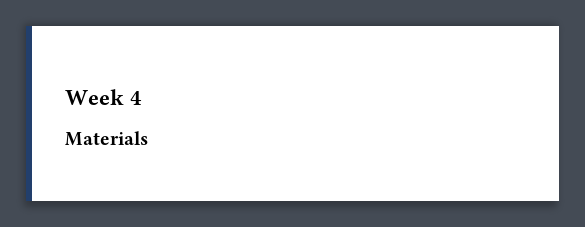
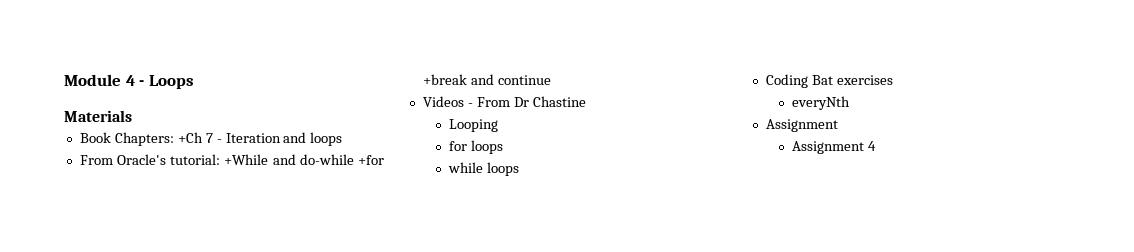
- Week 4
+ Module 4 - Loops
+ Book Chapters: +Ch 7 - Iteration and loops
+ From Oracle's tutorial: +While and do-while +for +break and continue
+ Videos - From Dr Chastine
+ Looping
+ for loops
+ while loops
+ Coding Bat exercises
+ everyNth
+ Assignment
+ Assignment 4

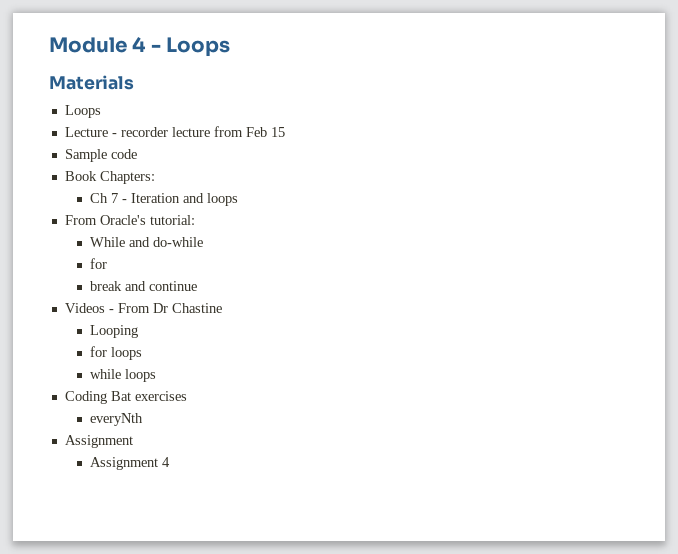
  Materials
+ Loops
+ Lecture - recorder lecture from Feb 15
+ Sample code
- Book Chapters: +Ch 7 - Iteration and loops
+ Book Chapters:
+ Ch 7 - Iteration and loops
- From Oracle's tutorial: +While and do-while +for +break and continue
+ From Oracle's tutorial:
+ While and do-while
+ for
+ break and continue

